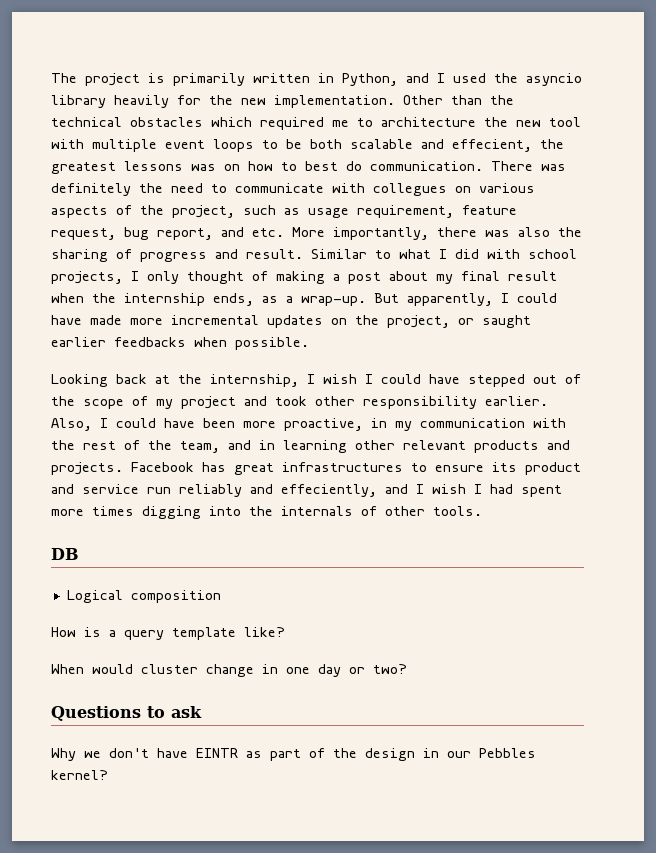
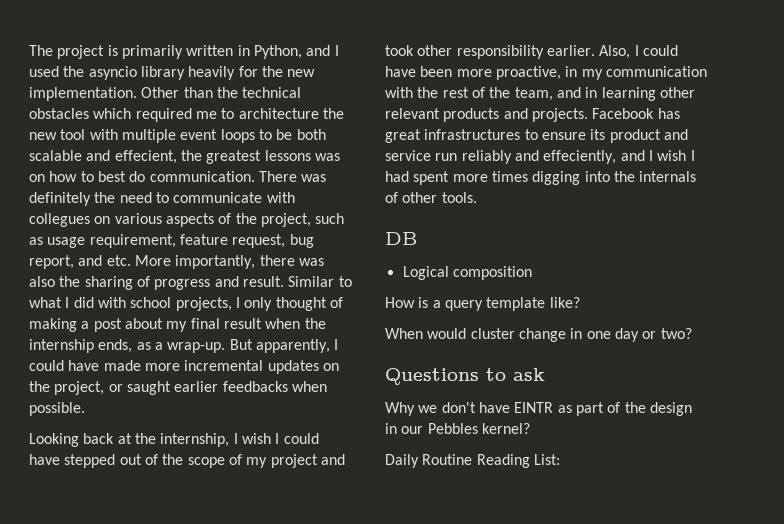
+ Daily Routine Reading List:

